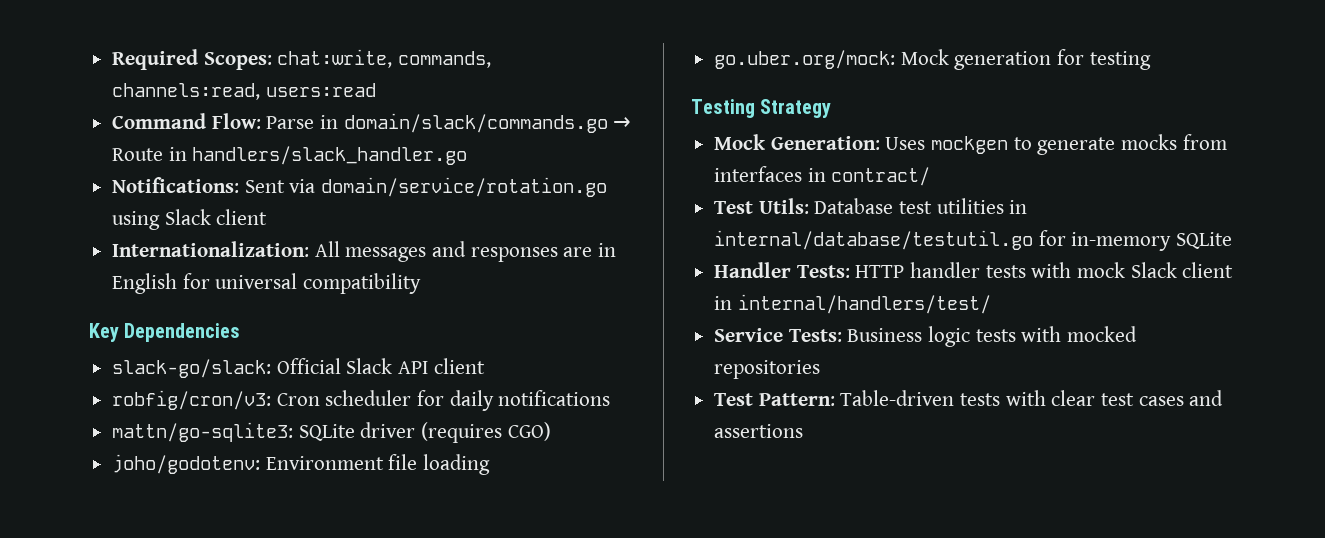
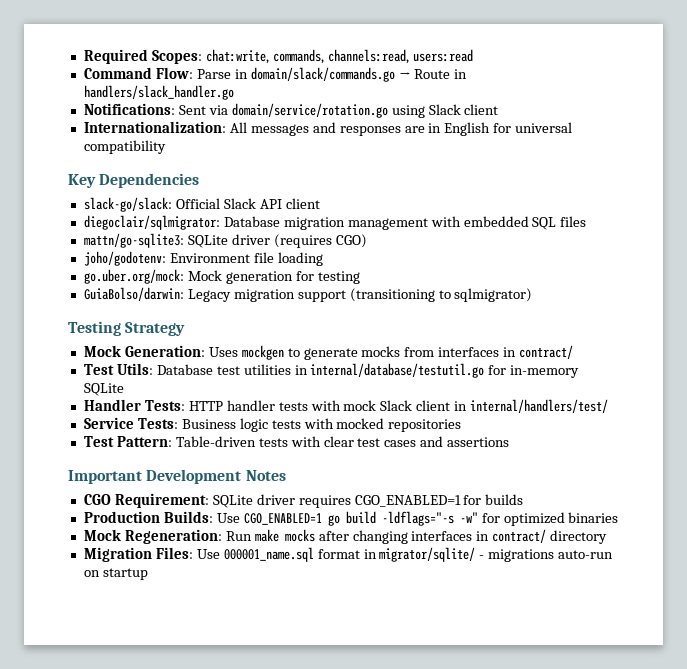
- robfig/cron/v3: Cron scheduler for daily notifications
+ diegoclair/sqlmigrator: Database migration management with embedded SQL files
+ GuiaBolso/darwin: Legacy migration support (transitioning to sqlmigrator)
+ Important Development Notes
+ CGO Requirement: SQLite driver requires CGO_ENABLED=1 for builds
+ Production Builds: Use CGO_ENABLED=1 go build -ldflags="-s -w" for optimized binaries
+ Mock Regeneration: Run make mocks after changing interfaces in contract/ directory
+ Migration Files: Use 000001_name.sql format in migrator/sqlite/ - migrations auto-run on startup

